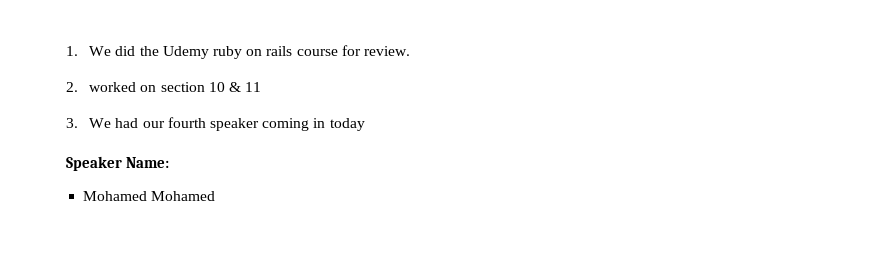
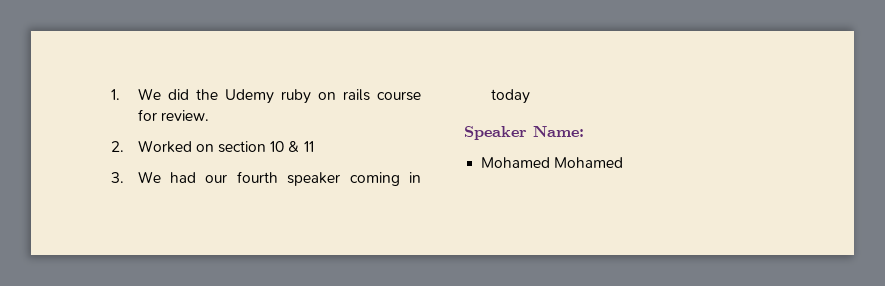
- 2. worked on section 10 & 11
+ 2. Worked on section 10 & 11

